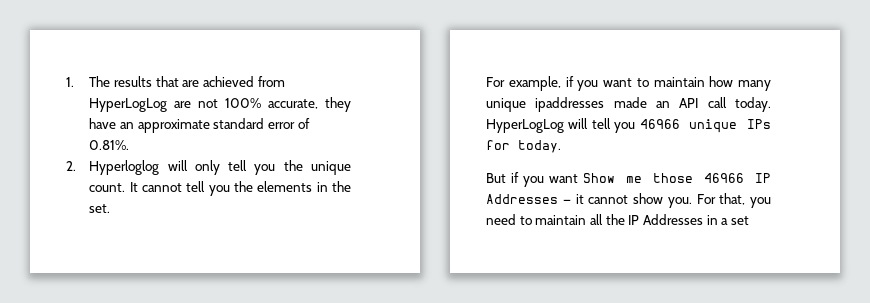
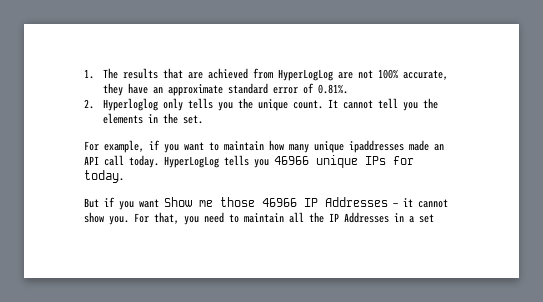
- 2. Hyperloglog will only tell you the unique count.
+ 2. Hyperloglog only tells you the unique count.
- HyperLogLog will tell you 46966 unique IPs for today.
+ HyperLogLog tells you 46966 unique IPs for today.

